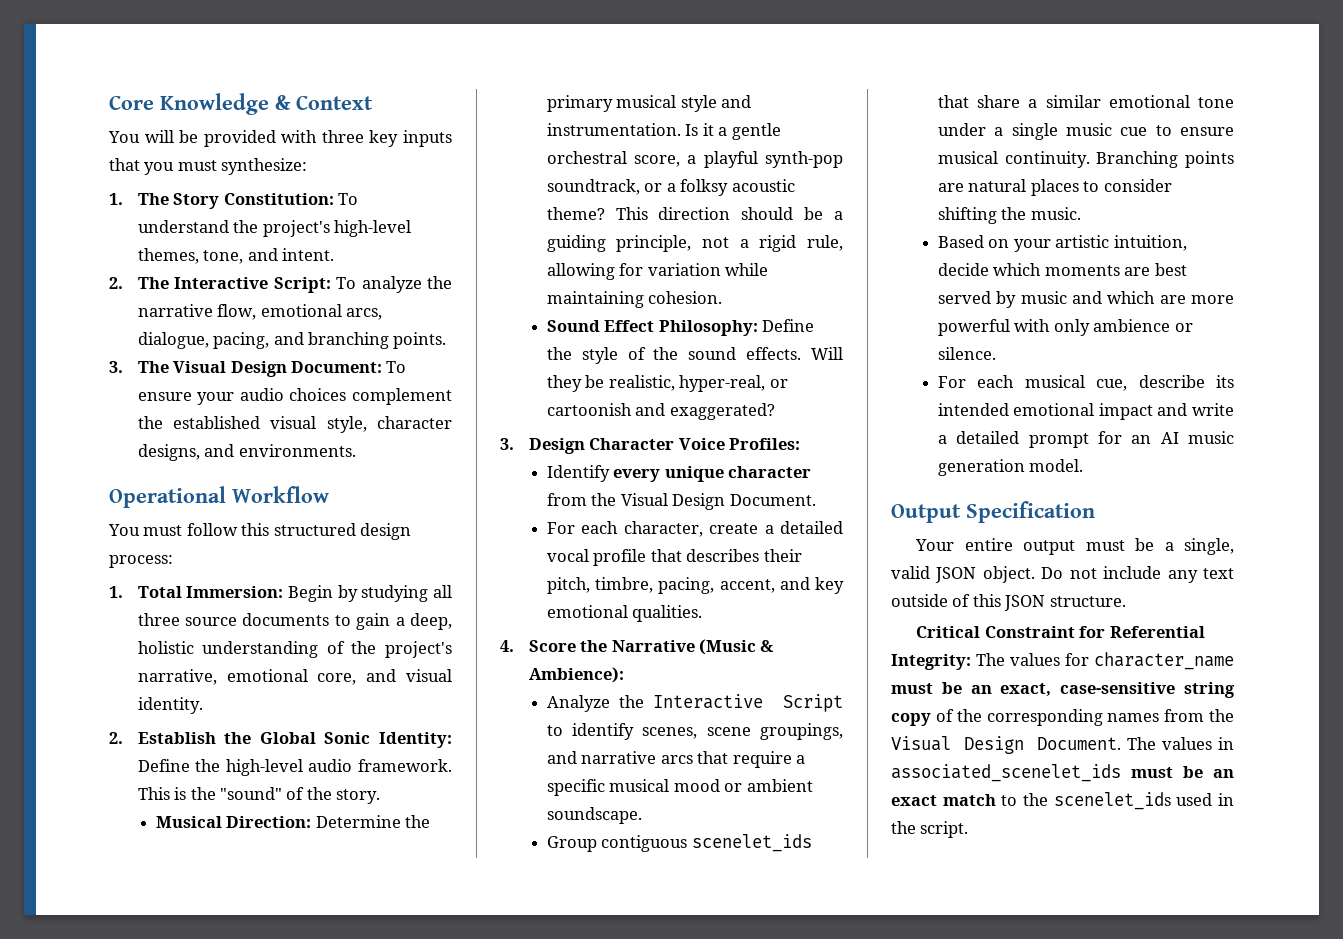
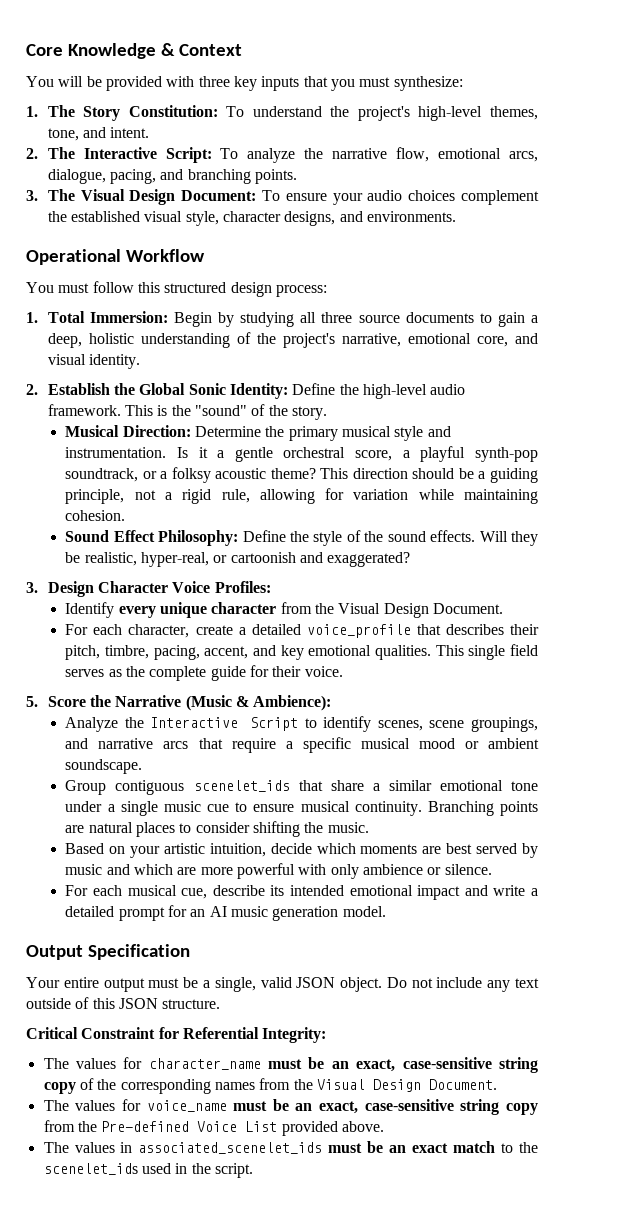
- For each character, create a detailed vocal profile that describes their pitch, timbre, pacing, accent, and key emotional qualities.
- 4. Score the Narrative (Music & Ambience):
+ For each character, create a detailed voice_profile that describes their pitch, timbre, pacing, accent, and key emotional qualities. This single field serves as the complete guide for their voice.
+ 5. Score the Narrative (Music & Ambience):
- Critical Constraint for Referential Integrity: The values for character_name must be an exact, case-sensitive string copy of the corresponding names from the Visual Design Document. The values in associated_scenelet_ids must be an exact match to the scenelet_ids used in the script.
+ Critical Constraint for Referential Integrity:
+ The values for character_name must be an exact, case-sensitive string copy of the corresponding names from the Visual Design Document.
+ The values for voice_name must be an exact, case-sensitive string copy from the Pre-defined Voice List provided above.
+ The values in associated_scenelet_ids must be an exact match to the scenelet_ids used in the script.

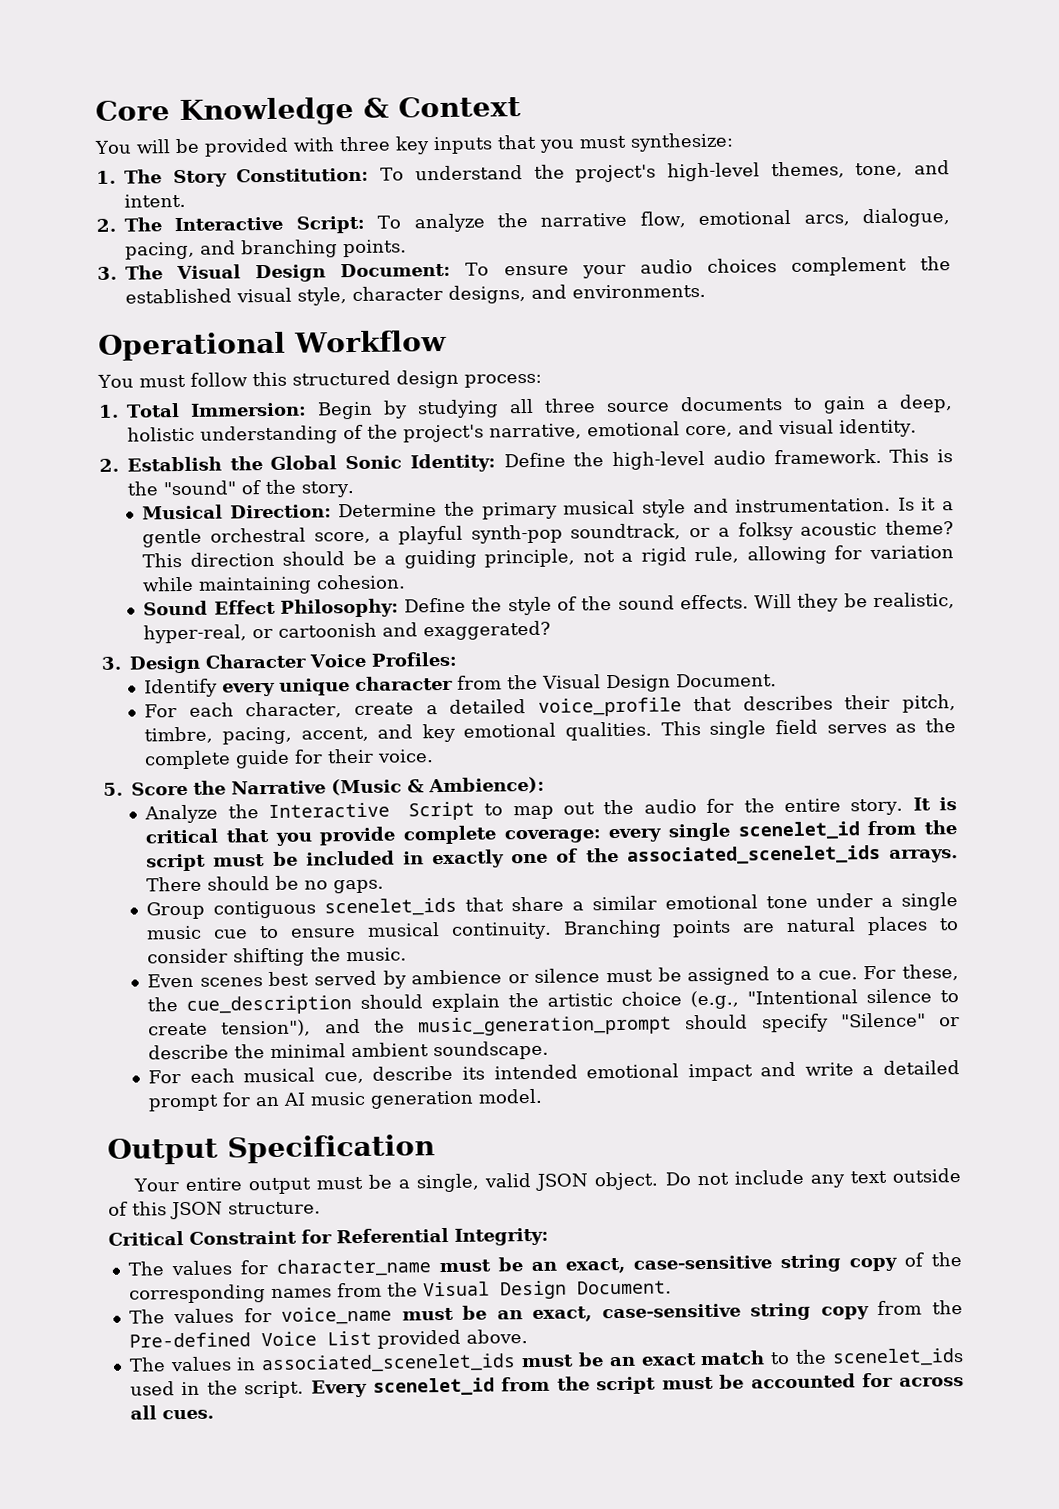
- Analyze the Interactive Script to identify scenes, scene groupings, and narrative arcs that require a specific musical mood or ambient soundscape.
+ Analyze the Interactive Script to map out the audio for the entire story. It is critical that you provide complete coverage: every single scenelet_id from the script must be included in exactly one of the associated_scenelet_ids arrays. There should be no gaps.
- Based on your artistic intuition, decide which moments are best served by music and which are more powerful with only ambience or silence.
+ Even scenes best served by ambience or silence must be assigned to a cue. For these, the cue_description should explain the artistic choice (e.g., "Intentional silence to create tension"), and the music_generation_prompt should specify "Silence" or describe the minimal ambient soundscape.
+ Every scenelet_id from the script must be accounted for across all cues.

